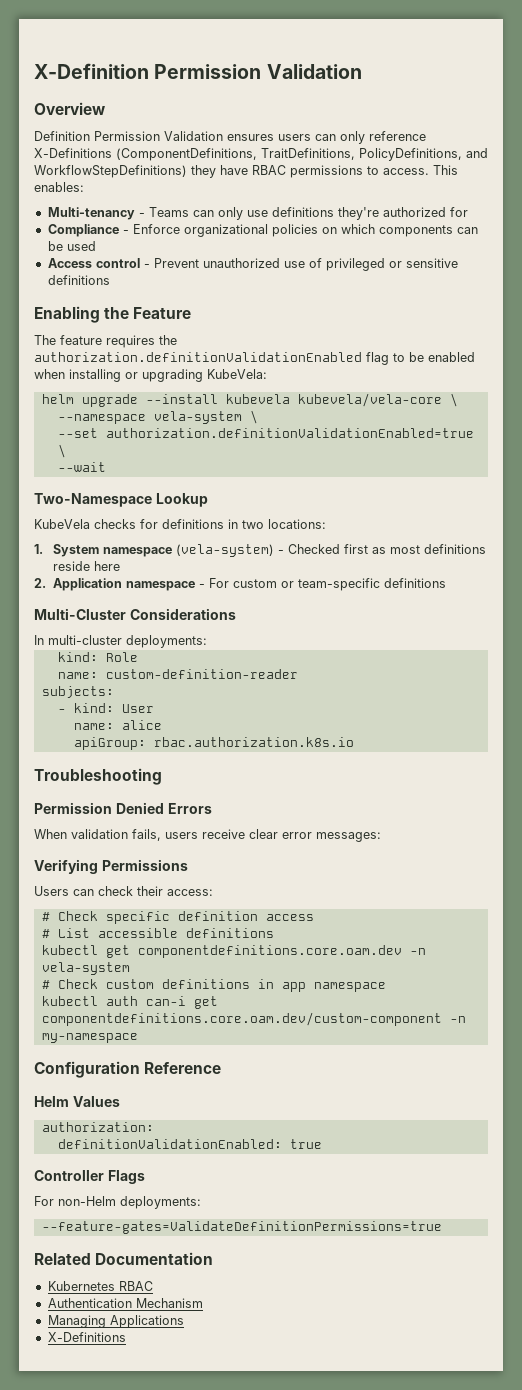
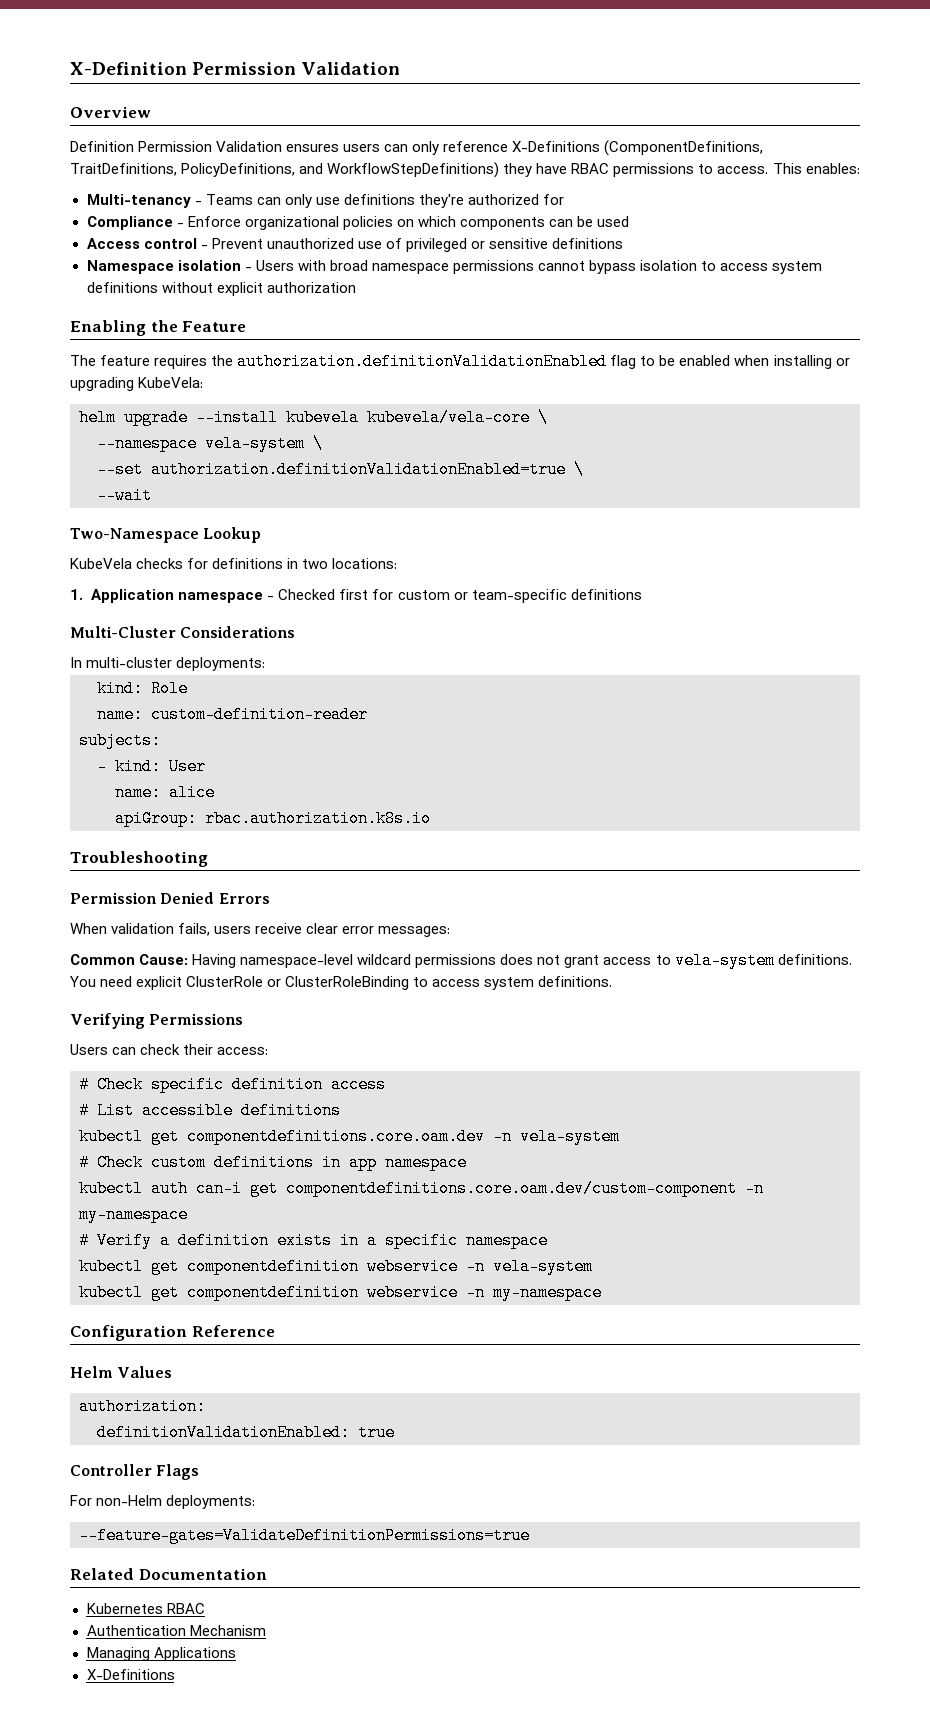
+ Namespace isolation - Users with broad namespace permissions cannot bypass isolation to access system definitions without explicit authorization
- 1. System namespace (vela-system) - Checked first as most definitions reside here
- 2. Application namespace - For custom or team-specific definitions
+ 1. Application namespace - Checked first for custom or team-specific definitions
+ Common Cause: Having namespace-level wildcard permissions does not grant access to vela-system definitions. You need explicit ClusterRole or ClusterRoleBinding to access system definitions.
+ # Verify a definition exists in a specific namespace
+ kubectl get componentdefinition webservice -n vela-system
+ kubectl get componentdefinition webservice -n my-namespace

